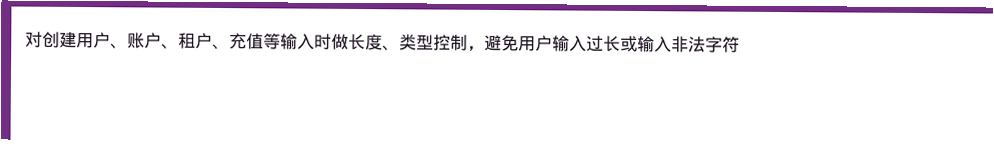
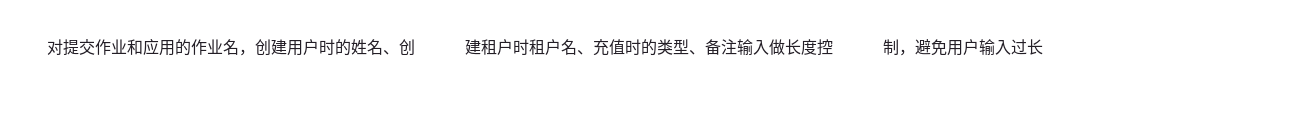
- 对创建用户、账户、租户、充值等输入时做长度、类型控制，避免用户输入过长或输入非法字符
+ 对提交作业和应用的作业名，创建用户时的姓名、创建租户时租户名、充值时的类型、备注输入做长度控制，避免用户输入过长

